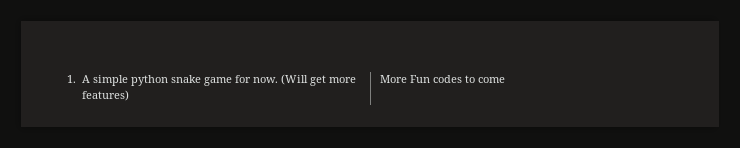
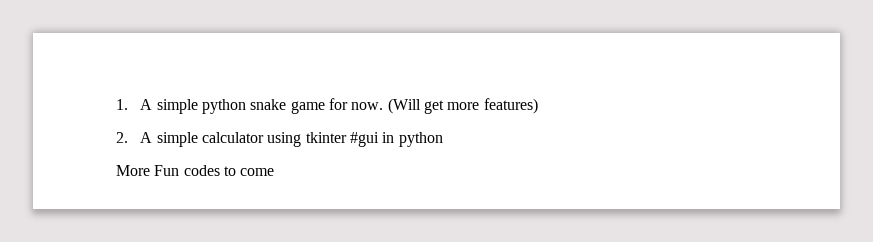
+ 2. A simple calculator using tkinter #gui in python

